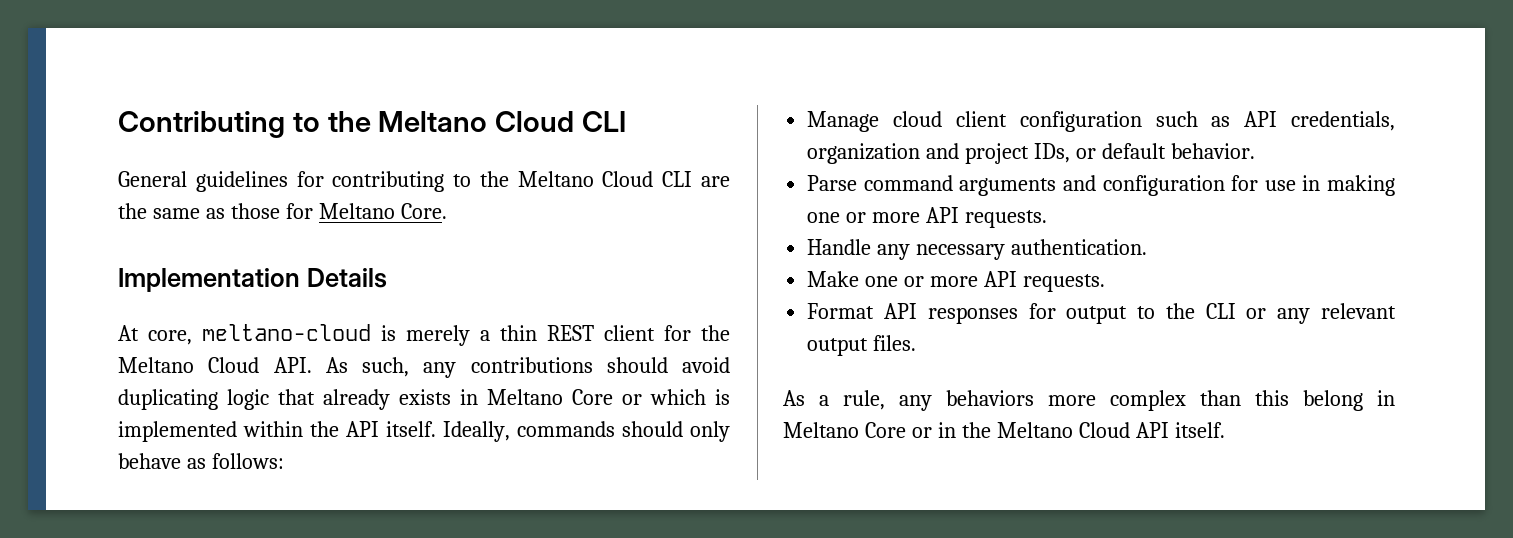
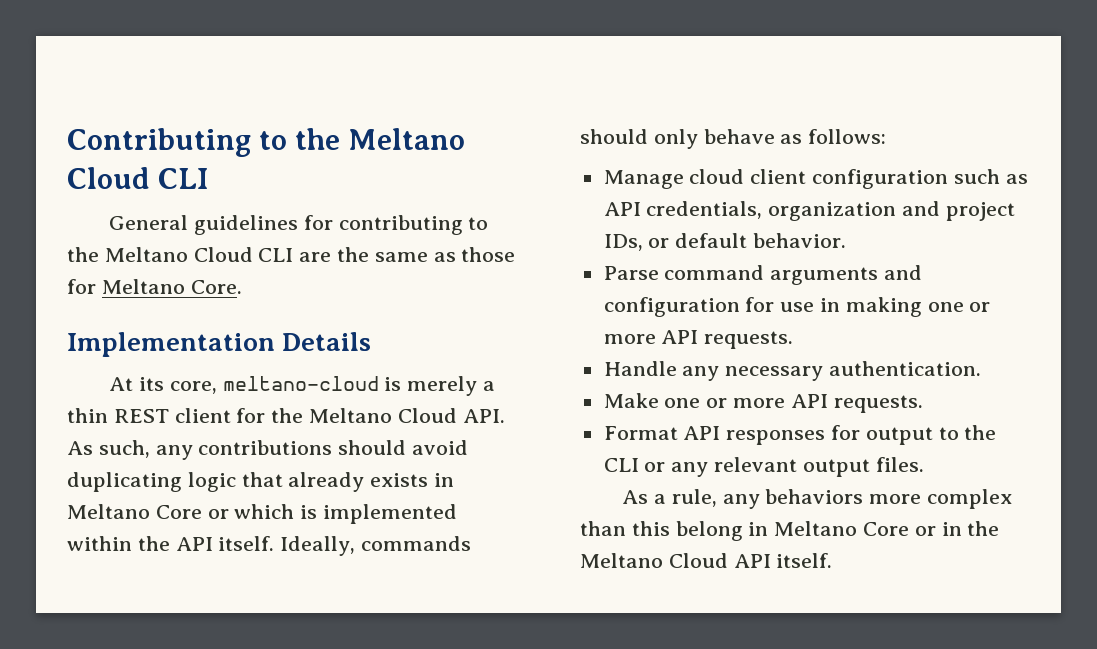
- At core, meltano-cloud is merely a thin REST client for the Meltano Cloud API. As such, any contributions should avoid duplicating logic that already exists in Meltano Core or which is implemented within the API itself.
+ At its core, meltano-cloud is merely a thin REST client for the Meltano Cloud API. As such, any contributions should avoid duplicating logic that already exists in Meltano Core or which is implemented within the API itself.

